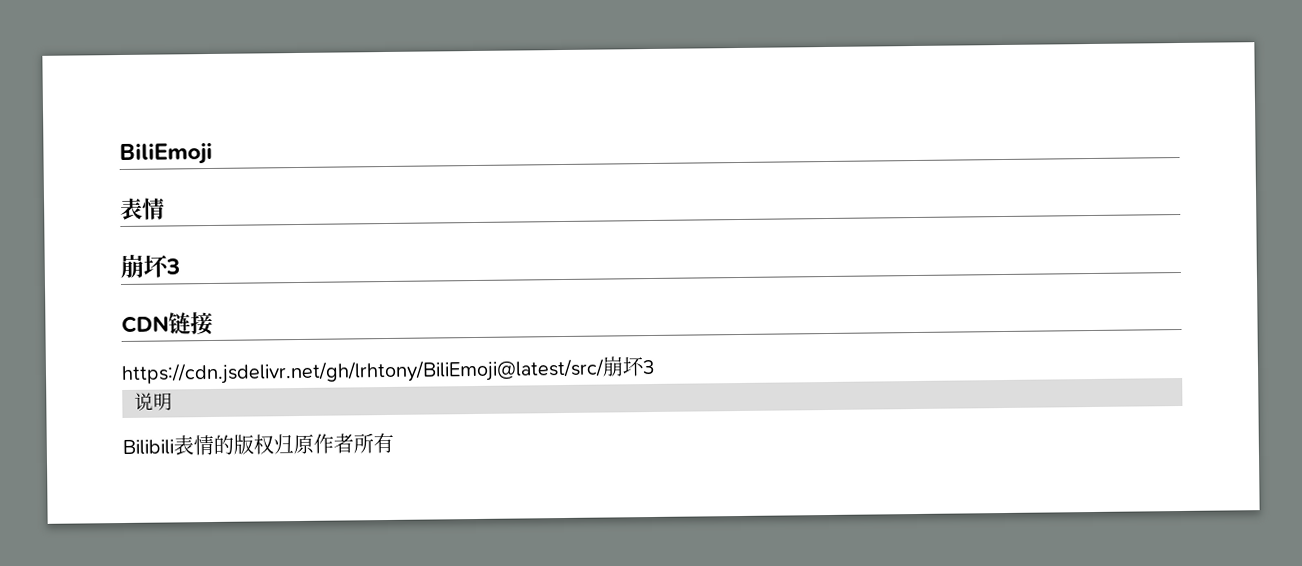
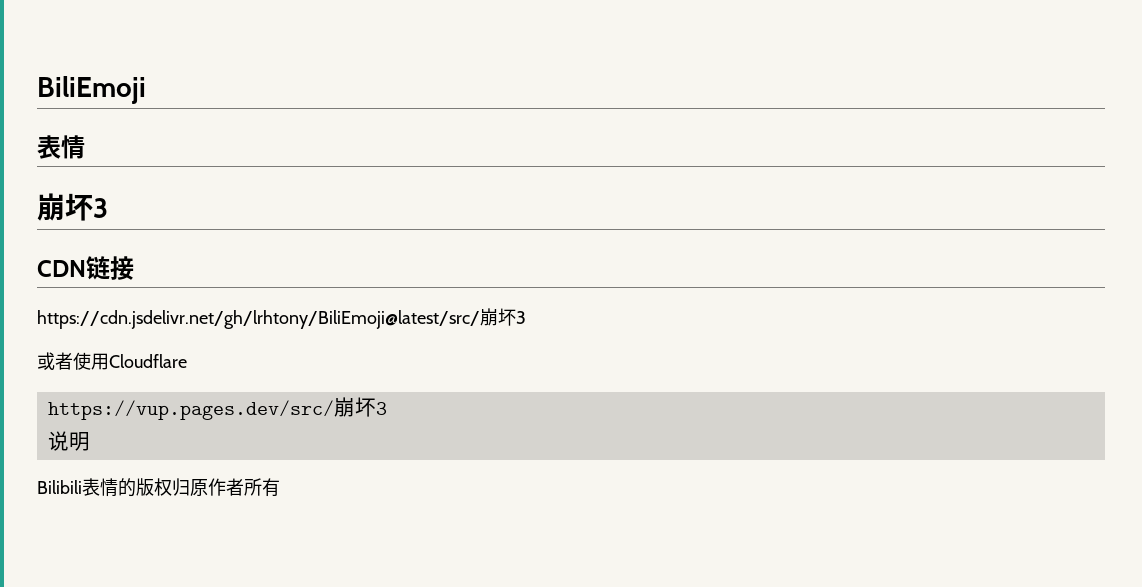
+ 或者使用Cloudflare
+ https://vup.pages.dev/src/崩坏3

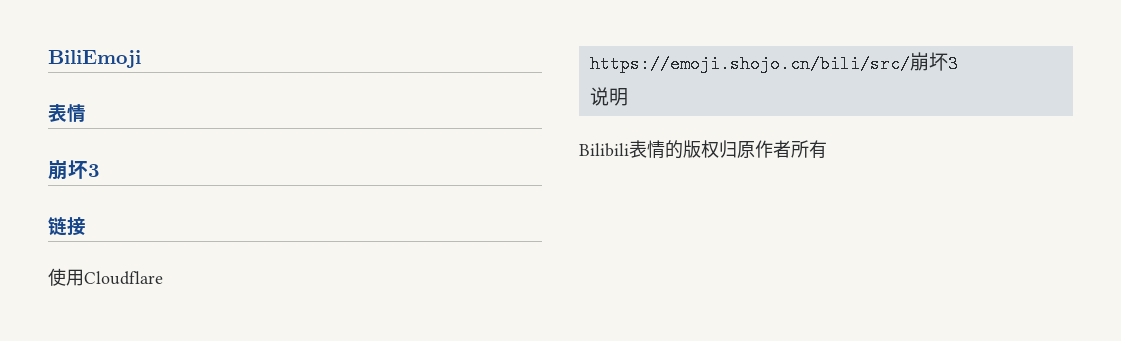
- CDN链接
+ 链接
- https://cdn.jsdelivr.net/gh/lrhtony/BiliEmoji@latest/src/崩坏3
- 或者使用Cloudflare
+ 使用Cloudflare
- https://vup.pages.dev/src/崩坏3
+ https://emoji.shojo.cn/bili/src/崩坏3

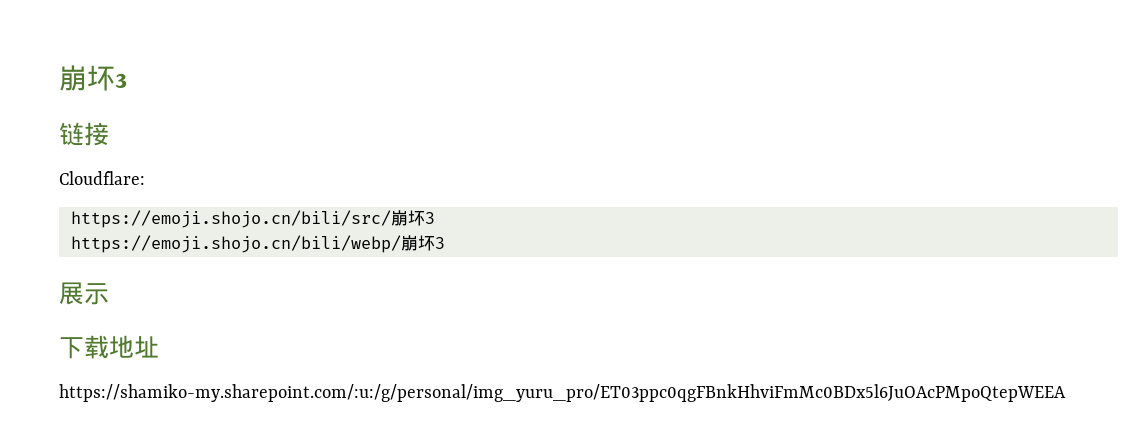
- BiliEmoji
- 表情
- 使用Cloudflare
+ Cloudflare:
- 说明
- Bilibili表情的版权归原作者所有
+ https://emoji.shojo.cn/bili/webp/崩坏3
+ 展示
+ 下载地址
+ https://shamiko-my.sharepoint.com/:u:/g/personal/img_yuru_pro/ET03ppc0qgFBnkHhviFmMc0BDx5l6JuOAcPMpoQtepWEEA

